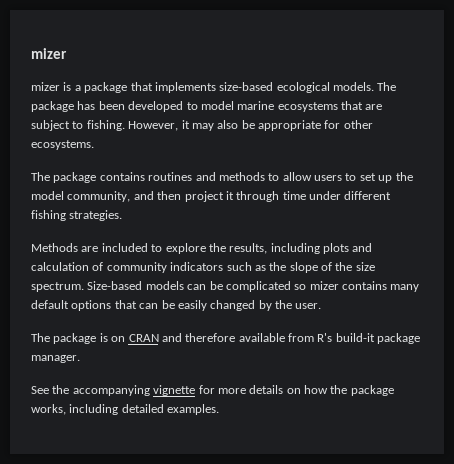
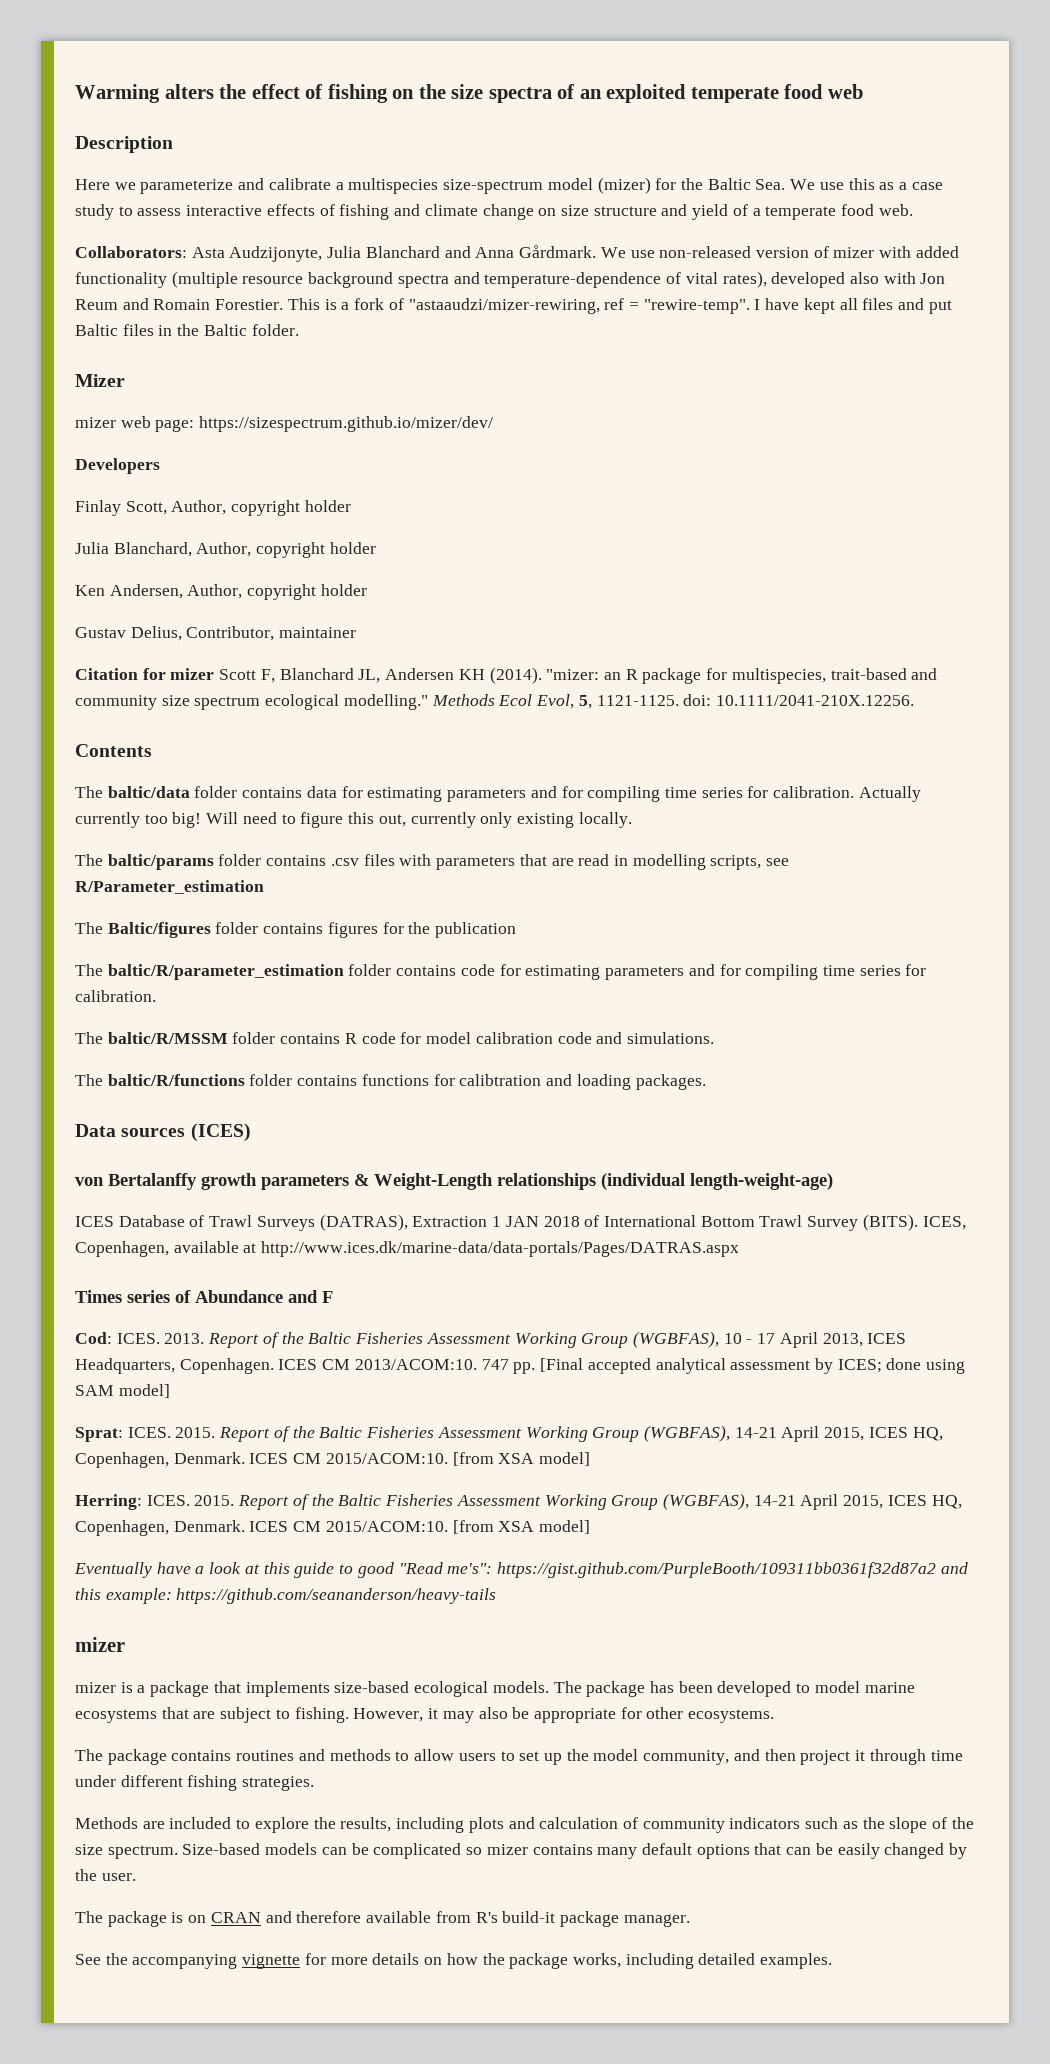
+ Warming alters the effect of fishing on the size spectra of an exploited temperate food web
+ Description
+ Here we parameterize and calibrate a multispecies size-spectrum model (mizer) for the Baltic Sea. We use this as a case study to assess interactive effects of fishing and climate change on size structure and yield of a temperate food web.
+ Collaborators: Asta Audzijonyte, Julia Blanchard and Anna Gårdmark. We use non-released version of mizer with added functionality (multiple resource background spectra and temperature-dependence of vital rates), developed also with Jon Reum and Romain Forestier. This is a fork of "astaaudzi/mizer-rewiring, ref = "rewire-temp". I have kept all files and put Baltic files in the Baltic folder.
+ Mizer
+ mizer web page: https://sizespectrum.github.io/mizer/dev/
+ Developers
+ Finlay Scott, Author, copyright holder
+ Julia Blanchard, Author, copyright holder
+ Ken Andersen, Author, copyright holder
+ Gustav Delius, Contributor, maintainer
+ Citation for mizer Scott F, Blanchard JL, Andersen KH (2014). "mizer: an R package for multispecies, trait-based and community size spectrum ecological modelling." Methods Ecol Evol, 5, 1121-1125. doi: 10.1111/2041-210X.12256.
+ Contents
+ The baltic/data folder contains data for estimating parameters and for compiling time series for calibration. Actually currently too big! Will need to figure this out, currently only existing locally.
+ The baltic/params folder contains .csv files with parameters that are read in modelling scripts, see R/Parameter_estimation
+ The Baltic/figures folder contains figures for the publication
+ The baltic/R/parameter_estimation folder contains code for estimating parameters and for compiling time series for calibration.
+ The baltic/R/MSSM folder contains R code for model calibration code and simulations.
+ The baltic/R/functions folder contains functions for calibtration and loading packages.
+ Data sources (ICES)
+ von Bertalanffy growth parameters & Weight-Length relationships (individual length-weight-age)
+ ICES Database of Trawl Surveys (DATRAS), Extraction 1 JAN 2018 of International Bottom Trawl Survey (BITS). ICES, Copenhagen, available at http://www.ices.dk/marine-data/data-portals/Pages/DATRAS.aspx
+ Times series of Abundance and F
+ Cod: ICES. 2013. Report of the Baltic Fisheries Assessment Working Group (WGBFAS), 10 - 17 April 2013, ICES Headquarters, Copenhagen. ICES CM 2013/ACOM:10. 747 pp. [Final accepted analytical assessment by ICES; done using SAM model]
+ Sprat: ICES. 2015. Report of the Baltic Fisheries Assessment Working Group (WGBFAS), 14-21 April 2015, ICES HQ, Copenhagen, Denmark. ICES CM 2015/ACOM:10. [from XSA model]
+ Herring: ICES. 2015. Report of the Baltic Fisheries Assessment Working Group (WGBFAS), 14-21 April 2015, ICES HQ, Copenhagen, Denmark. ICES CM 2015/ACOM:10. [from XSA model]
+ Eventually have a look at this guide to good "Read me's": https://gist.github.com/PurpleBooth/109311bb0361f32d87a2 and this example: https://github.com/seananderson/heavy-tails

